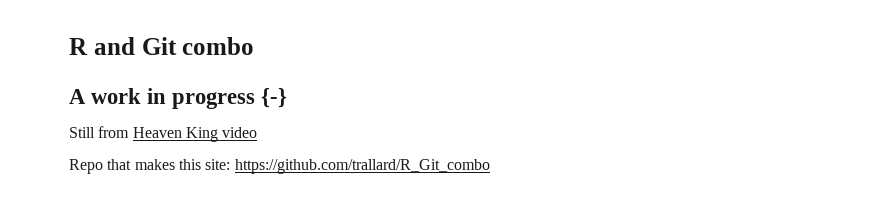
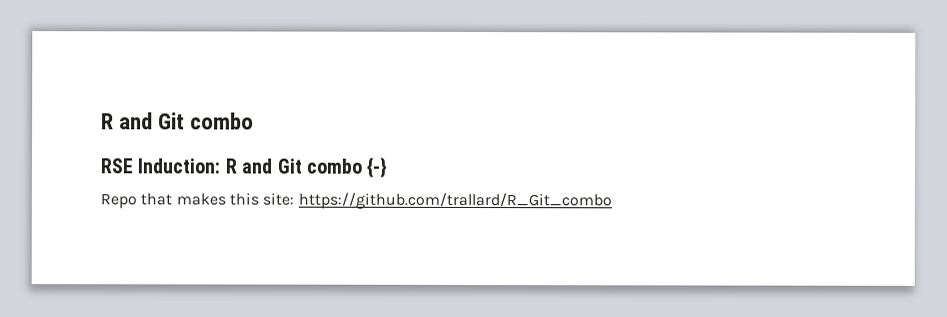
- A work in progress {-}
- Still from Heaven King video
+ RSE Induction: R and Git combo {-}

